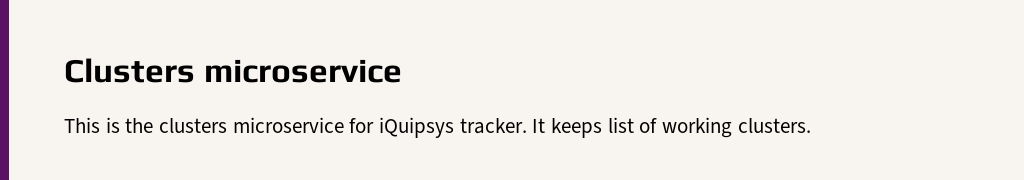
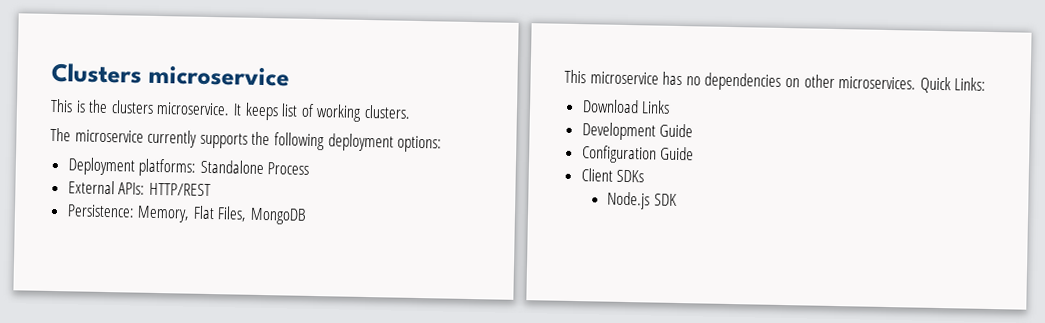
- This is the clusters microservice for iQuipsys tracker.
+ This is the clusters microservice.
+ The microservice currently supports the following deployment options:
+ Deployment platforms: Standalone Process
+ External APIs: HTTP/REST
+ Persistence: Memory, Flat Files, MongoDB
+ This microservice has no dependencies on other microservices. Quick Links:
+ Download Links
+ Development Guide
+ Configuration Guide
+ Client SDKs
+ Node.js SDK

